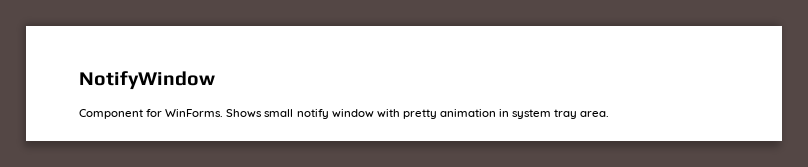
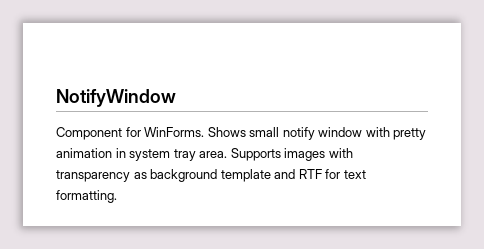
+ Supports images with transparency as background template and RTF for text formatting.

